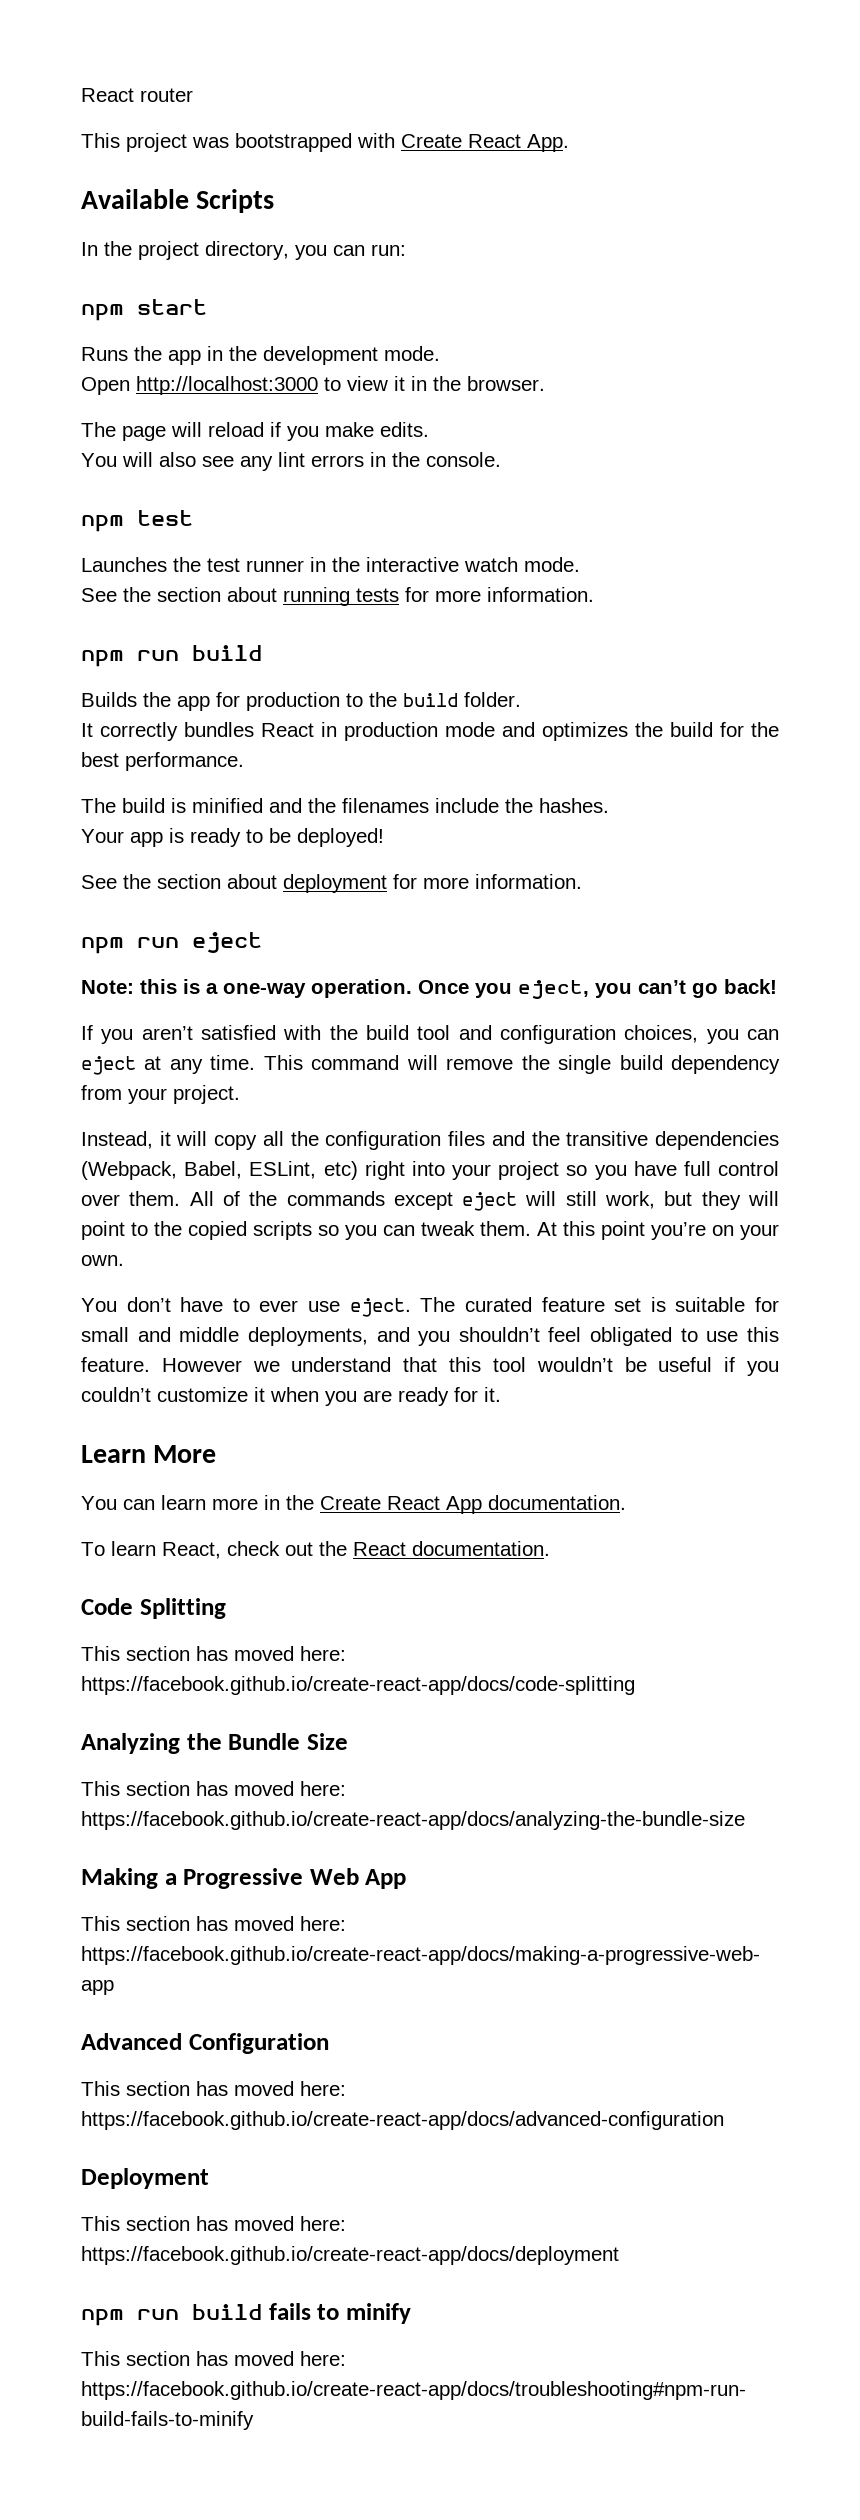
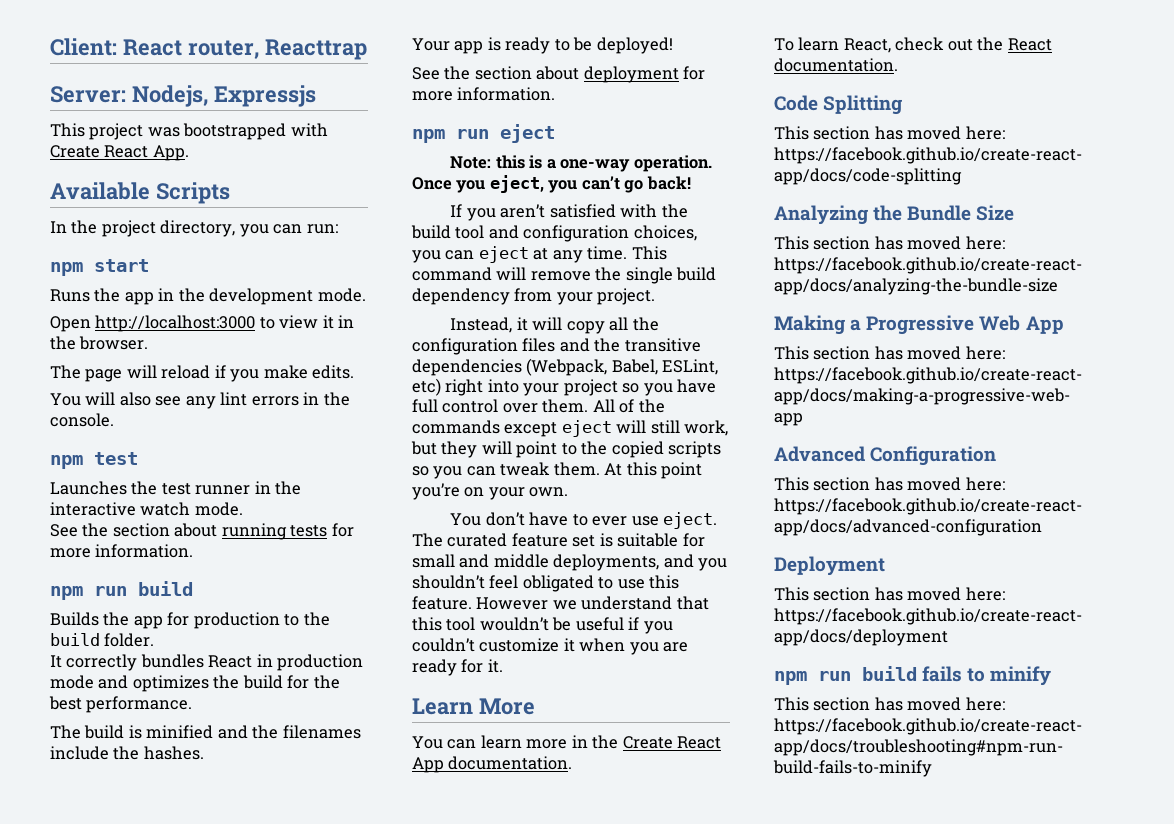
- React router
+ Client: React router, Reacttrap
+ Server: Nodejs, Expressjs

